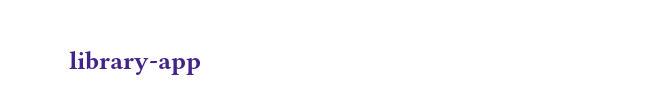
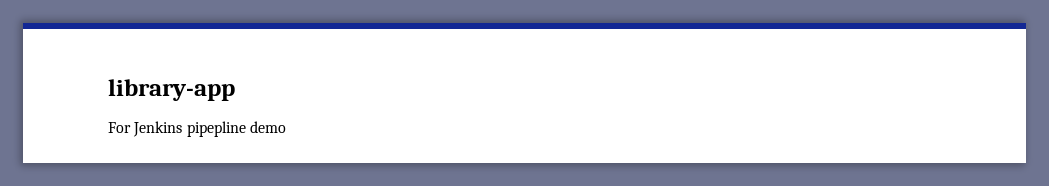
+ For Jenkins pipepline demo

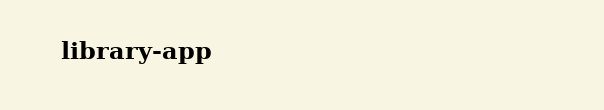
- For Jenkins pipepline demo

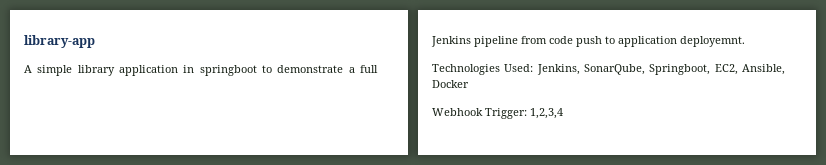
+ A simple library application in springboot to demonstrate a full Jenkins pipeline from code push to application deployemnt.
+ Technologies Used: Jenkins, SonarQube, Springboot, EC2, Ansible, Docker
+ Webhook Trigger: 1,2,3,4

